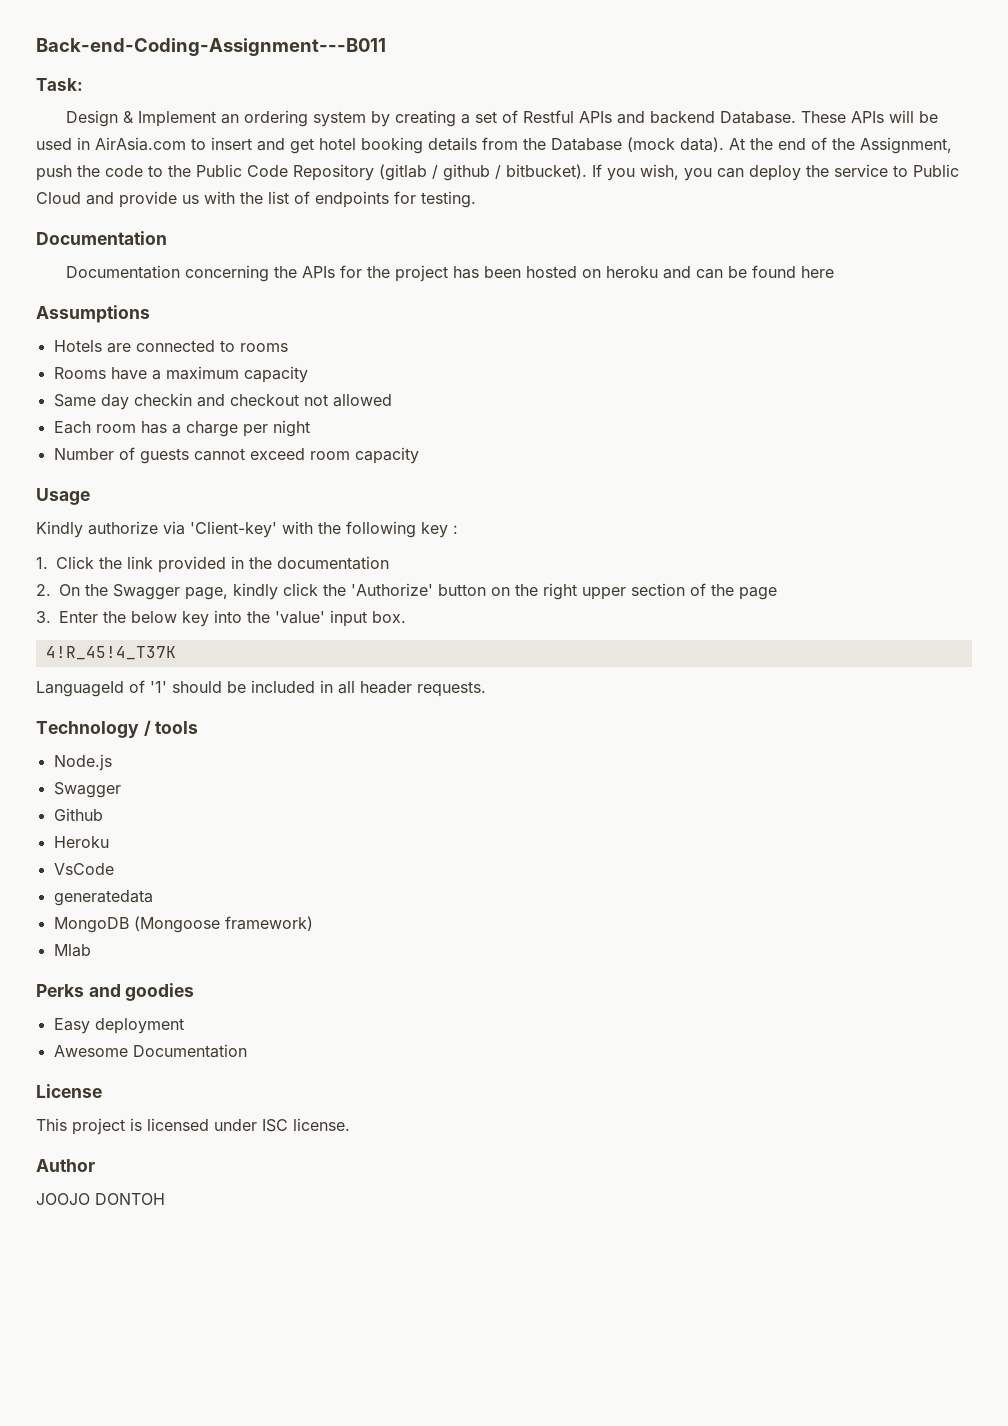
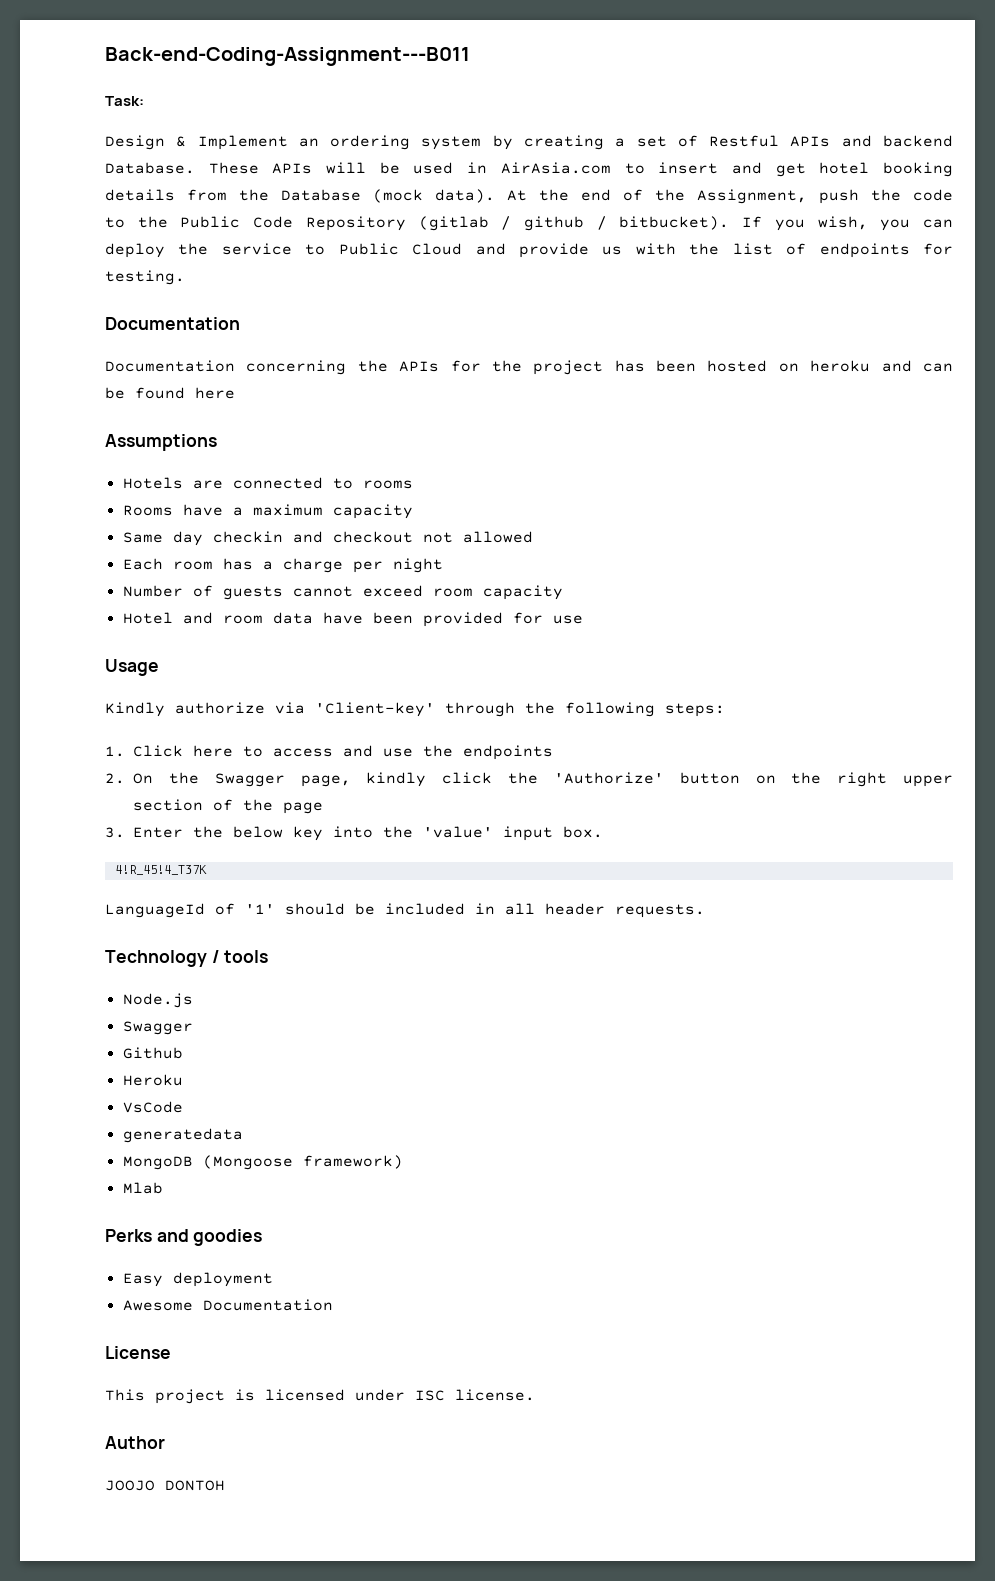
+ Hotel and room data have been provided for use
- Kindly authorize via 'Client-key' with the following key :
+ Kindly authorize via 'Client-key' through the following steps:
- 1. Click the link provided in the documentation
+ 1. Click here to access and use the endpoints

